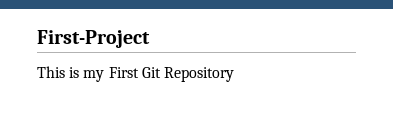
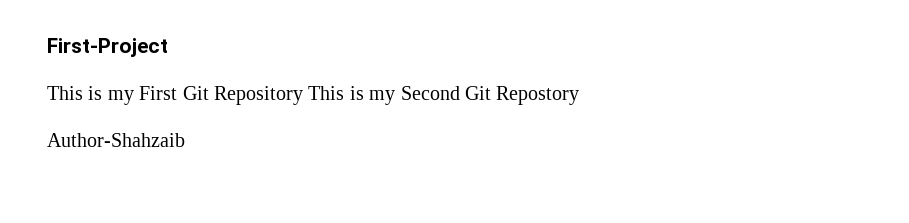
- This is my First Git Repository
+ This is my First Git Repository This is my Second Git Repostory
+ Author-Shahzaib

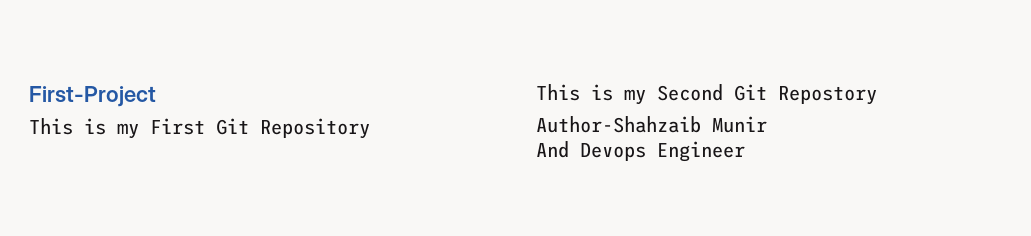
- This is my First Git Repository This is my Second Git Repostory
+ This is my First Git Repository
+ This is my Second Git Repostory
- Author-Shahzaib
+ Author-Shahzaib Munir
+ And Devops Engineer

